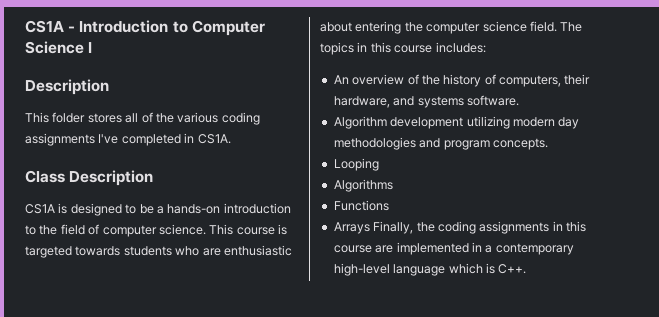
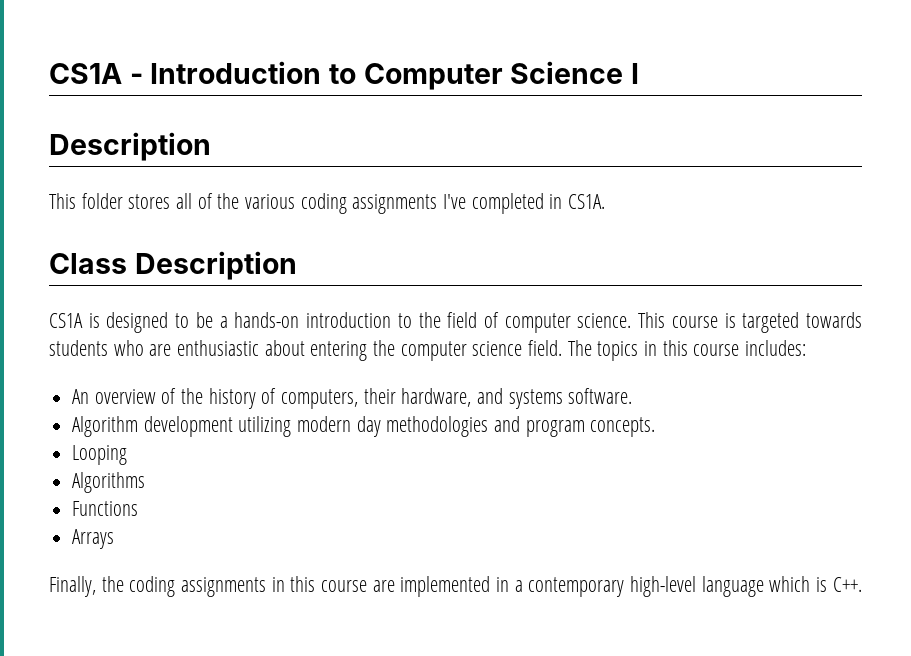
- Arrays Finally, the coding assignments in this course are implemented in a contemporary high-level language which is C++.
+ Arrays
+ Finally, the coding assignments in this course are implemented in a contemporary high-level language which is C++.

